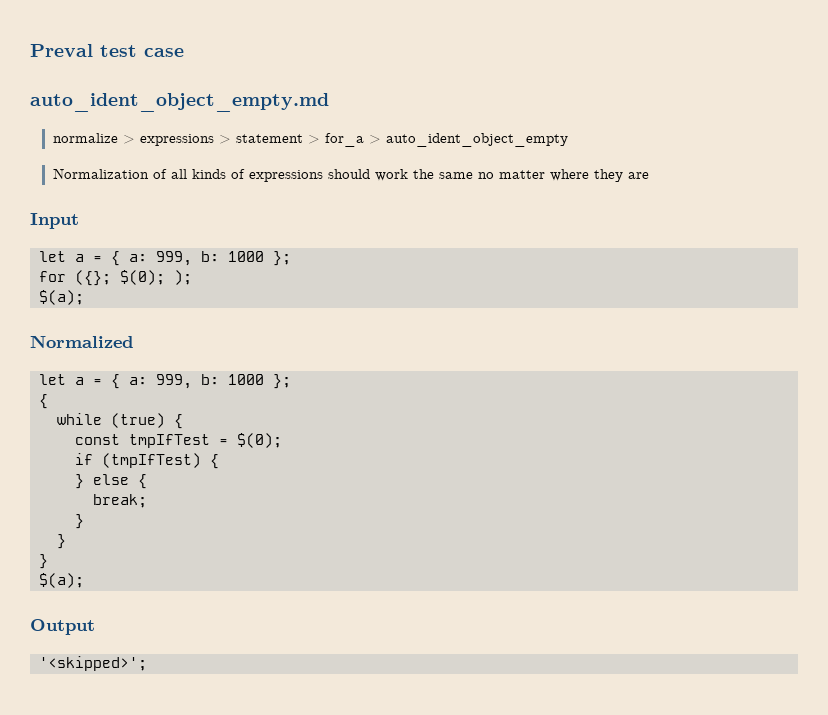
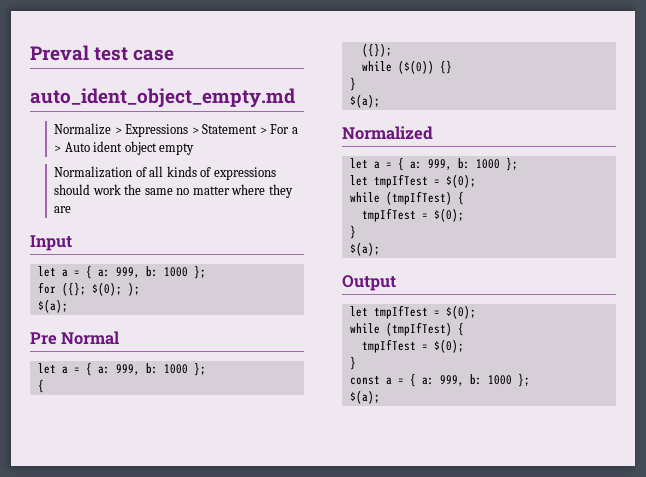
- normalize > expressions > statement > for_a > auto_ident_object_empty
+ Normalize > Expressions > Statement > For a > Auto ident object empty
- Normalized
+ Pre Normal
- while (true) {
- const tmpIfTest = $(0);
- if (tmpIfTest) {
- } else {
- break;
+ ({});
+ while ($(0)) {}
  }
- }
+ $(a);
+ Normalized
+ let a = { a: 999, b: 1000 };
+ let tmpIfTest = $(0);
+ while (tmpIfTest) {
+ tmpIfTest = $(0);
  }
  $(a);
  Output
- '<skipped>';
+ let tmpIfTest = $(0);
+ while (tmpIfTest) {
+ tmpIfTest = $(0);
+ }
+ const a = { a: 999, b: 1000 };
+ $(a);

